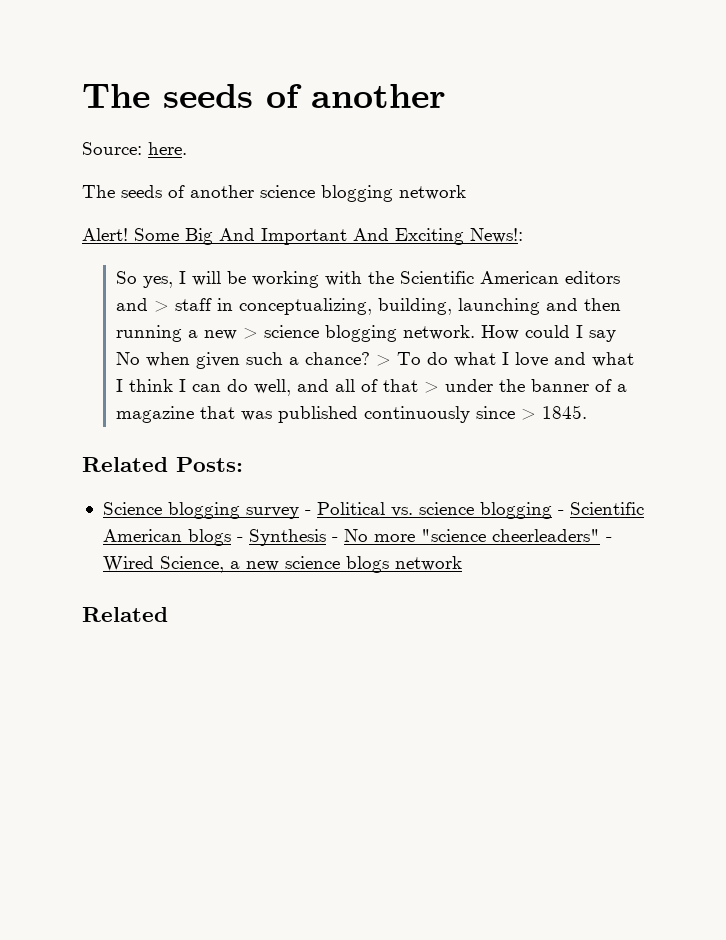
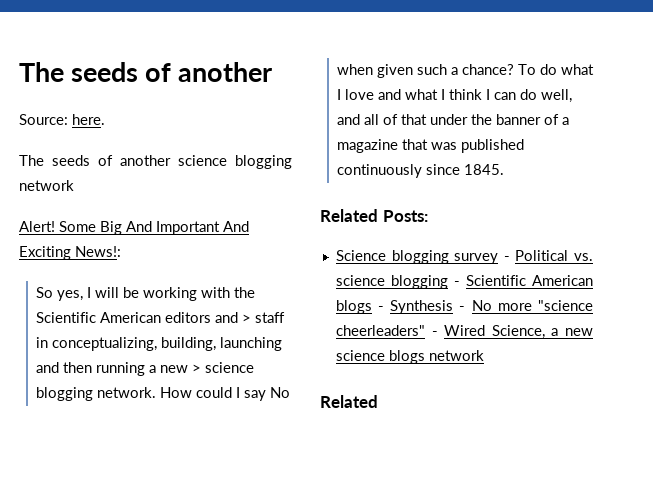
- > To do what I love and what I think I can do well, and all of that > under the banner of a magazine that was published continuously since > 1845.
+ To do what I love and what I think I can do well, and all of that under the banner of a magazine that was published continuously since 1845.

